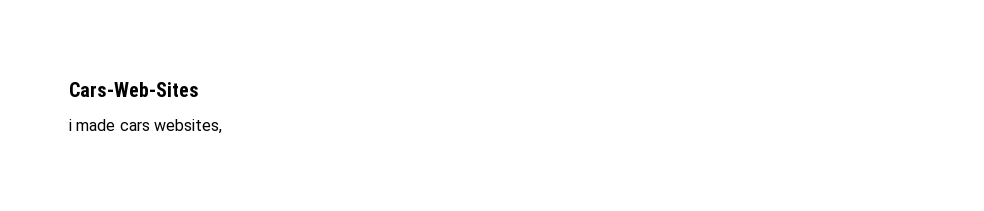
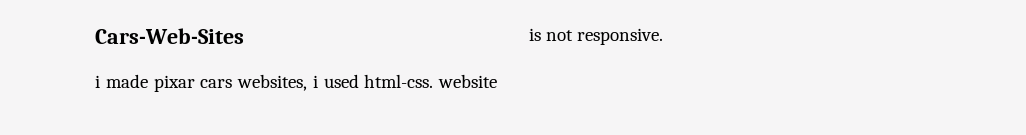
- i made cars websites,
+ i made pixar cars websites, i used html-css. website is not responsive.

